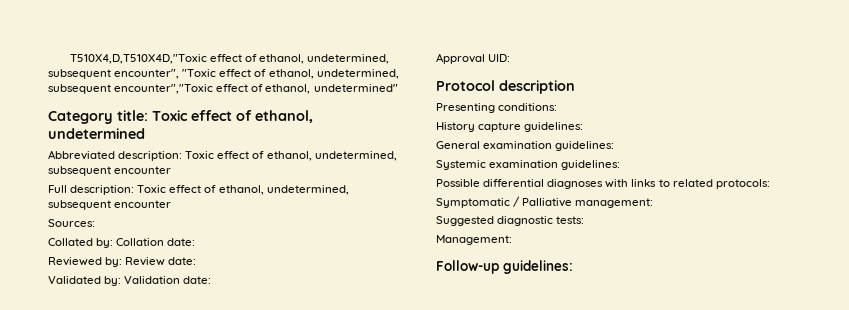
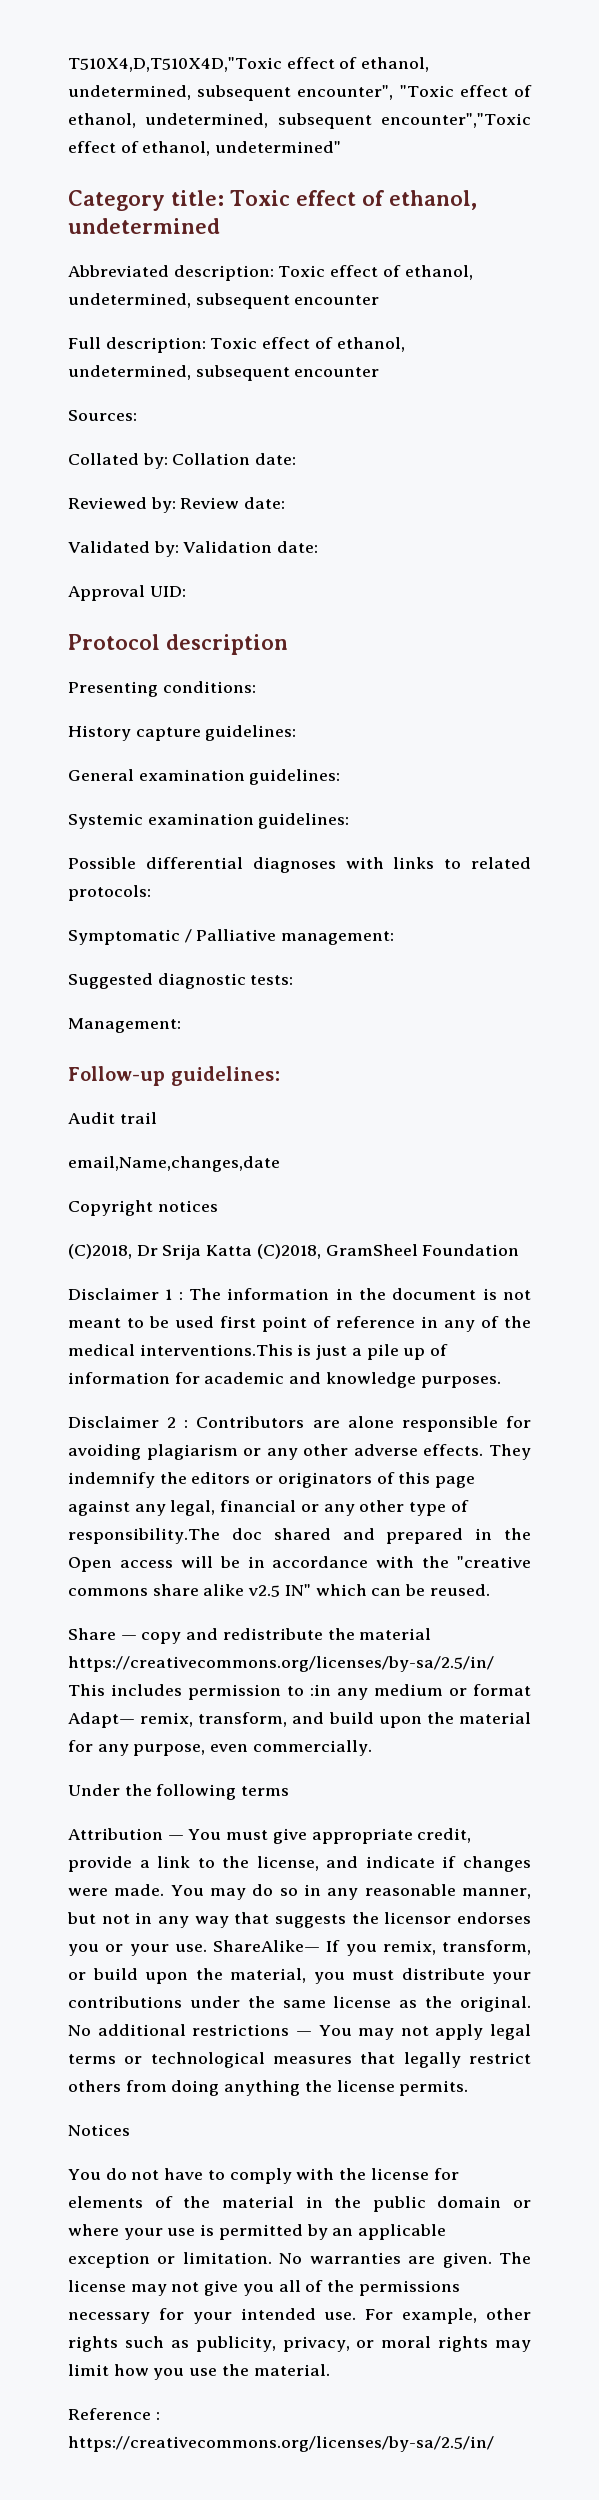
+ Audit trail
+ email,Name,changes,date
+ Copyright notices
+ (C)2018, Dr Srija Katta (C)2018, GramSheel Foundation
+ Disclaimer 1 : The information in the document is not meant to be used first point of reference in any of the medical interventions.This is just a pile up of information for academic and knowledge purposes.
+ Disclaimer 2 : Contributors are alone responsible for avoiding plagiarism or any other adverse effects. They indemnify the editors or originators of this page against any legal, financial or any other type of responsibility.The doc shared and prepared in the Open access will be in accordance with the "creative commons share alike v2.5 IN" which can be reused.
+ Share — copy and redistribute the material https://creativecommons.org/licenses/by-sa/2.5/in/ This includes permission to :in any medium or format Adapt— remix, transform, and build upon the material for any purpose, even commercially.
+ Under the following terms
+ Attribution — You must give appropriate credit, provide a link to the license, and indicate if changes were made. You may do so in any reasonable manner, but not in any way that suggests the licensor endorses you or your use. ShareAlike— If you remix, transform, or build upon the material, you must distribute your contributions under the same license as the original. No additional restrictions — You may not apply legal terms or technological measures that legally restrict others from doing anything the license permits.
+ Notices
+ You do not have to comply with the license for elements of the material in the public domain or where your use is permitted by an applicable exception or limitation. No warranties are given. The license may not give you all of the permissions necessary for your intended use. For example, other rights such as publicity, privacy, or moral rights may limit how you use the material.
+ Reference : https://creativecommons.org/licenses/by-sa/2.5/in/

